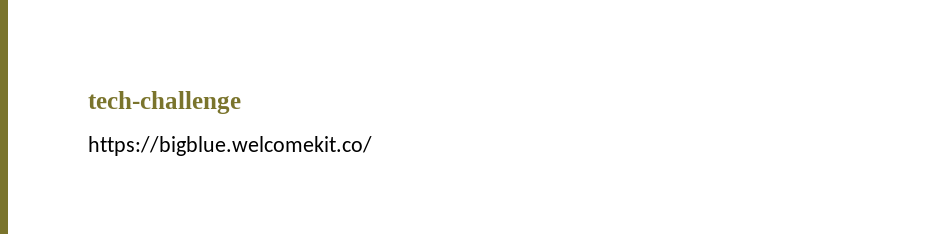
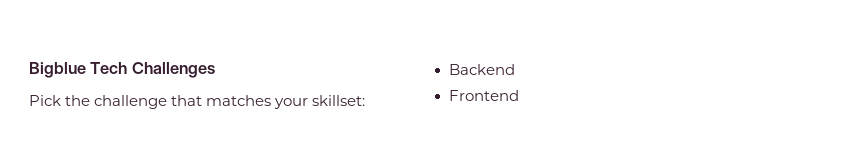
- tech-challenge
- https://bigblue.welcomekit.co/
+ Bigblue Tech Challenges
+ Pick the challenge that matches your skillset:
+ Backend
+ Frontend

